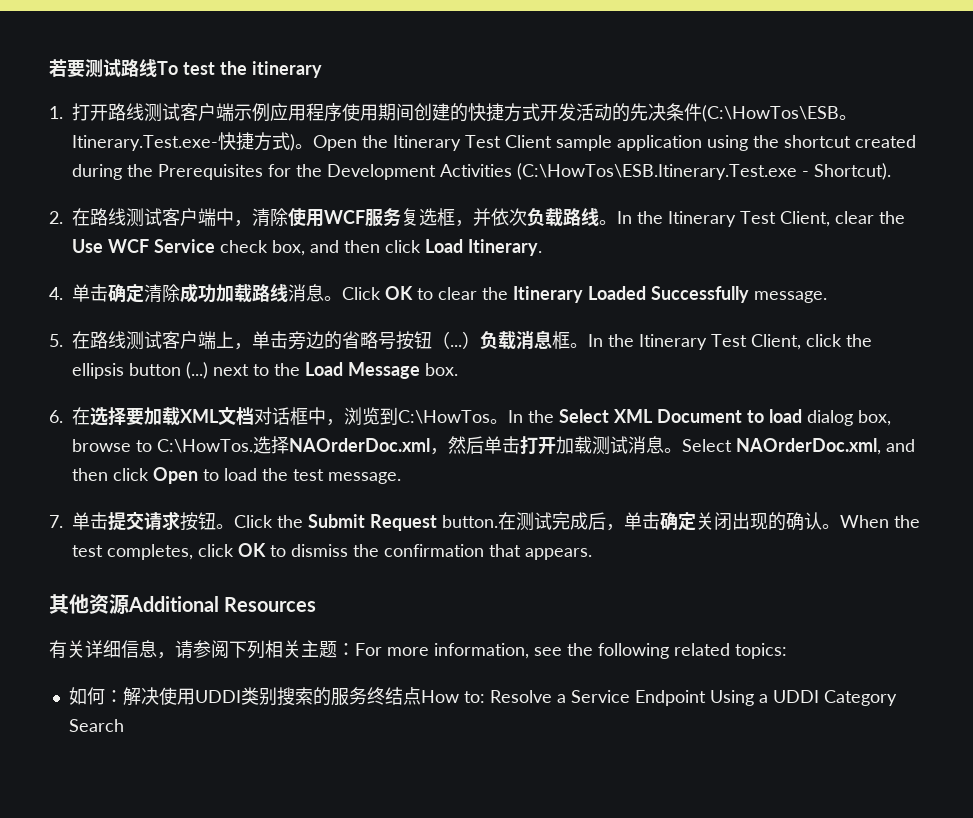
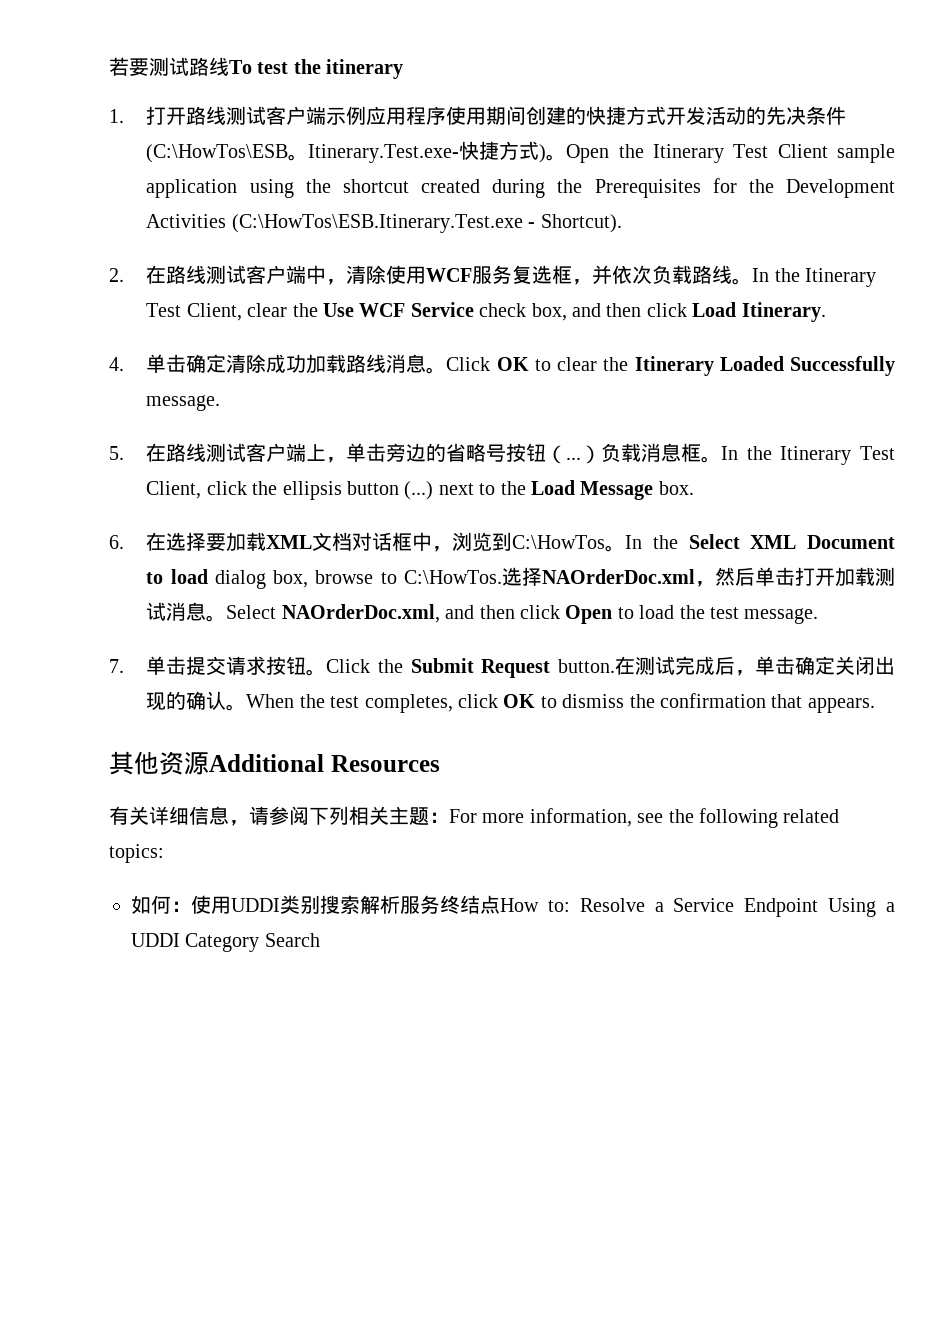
- 如何：解决使用UDDI类别搜索的服务终结点How to: Resolve a Service Endpoint Using a UDDI Category Search
+ 如何：使用UDDI类别搜索解析服务终结点How to: Resolve a Service Endpoint Using a UDDI Category Search

